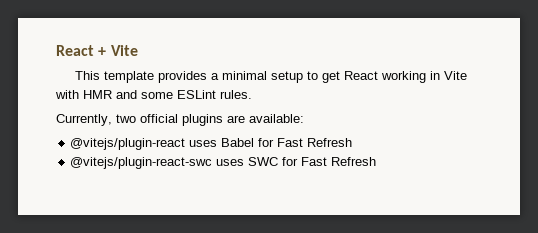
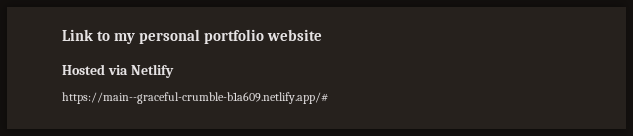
- React + Vite
- This template provides a minimal setup to get React working in Vite with HMR and some ESLint rules.
- Currently, two official plugins are available:
- @vitejs/plugin-react uses Babel for Fast Refresh
- @vitejs/plugin-react-swc uses SWC for Fast Refresh
+ Link to my personal portfolio website
+ Hosted via Netlify
+ https://main--graceful-crumble-b1a609.netlify.app/#

